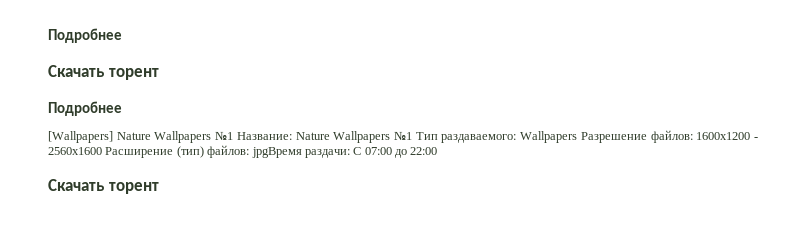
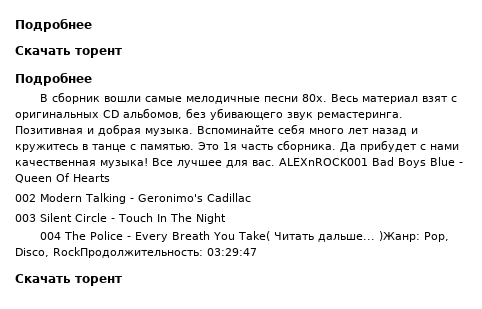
- [Wallpapers] Nature Wallpapers №1 Название: Nature Wallpapers №1 Тип раздаваемого: Wallpapers Разрешение файлов: 1600х1200 - 2560х1600 Расширение (тип) файлов: jpgВремя раздачи: С 07:00 до 22:00
+ В сборник вошли самые мелодичные песни 80х. Весь материал взят с оригинальных CD альбомов, без убивающего звук ремастеринга. Позитивная и добрая музыка. Вспоминайте себя много лет назад и кружитесь в танце с памятью. Это 1я часть сборника. Да прибудет с нами качественная музыка! Все лучшее для вас. ALEXnROCK001 Bad Boys Blue - Queen Of Hearts
+ 002 Modern Talking - Geronimo's Cadillac
+ 003 Silent Circle - Touch In The Night
+ 004 The Police - Every Breath You Take( Читать дальше... )Жанр: Pop, Disco, RockПродолжительность: 03:29:47

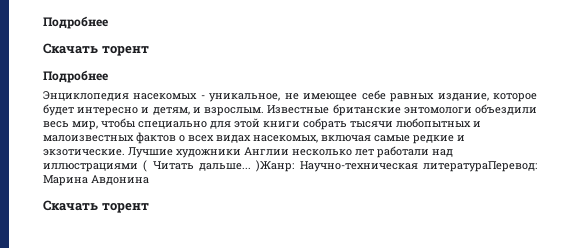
- В сборник вошли самые мелодичные песни 80х. Весь материал взят с оригинальных CD альбомов, без убивающего звук ремастеринга. Позитивная и добрая музыка. Вспоминайте себя много лет назад и кружитесь в танце с памятью. Это 1я часть сборника. Да прибудет с нами качественная музыка! Все лучшее для вас. ALEXnROCK001 Bad Boys Blue - Queen Of Hearts
- 002 Modern Talking - Geronimo's Cadillac
- 003 Silent Circle - Touch In The Night
- 004 The Police - Every Breath You Take( Читать дальше... )Жанр: Pop, Disco, RockПродолжительность: 03:29:47
+ Энциклопедия насекомых - уникальное, не имеющее себе равных издание, которое будет интересно и детям, и взрослым. Известные британские энтомологи объездили весь мир, чтобы специально для этой книги собрать тысячи любопытных и малоизвестных фактов о всех видах насекомых, включая самые редкие и экзотические. Лучшие художники Англии несколько лет работали над иллюстрациями ( Читать дальше... )Жанр: Научно-техническая литератураПеревод: Марина Авдонина

